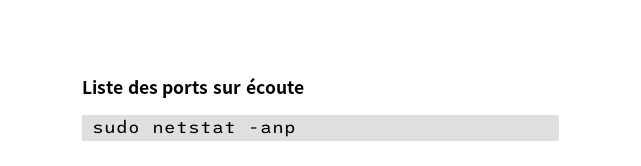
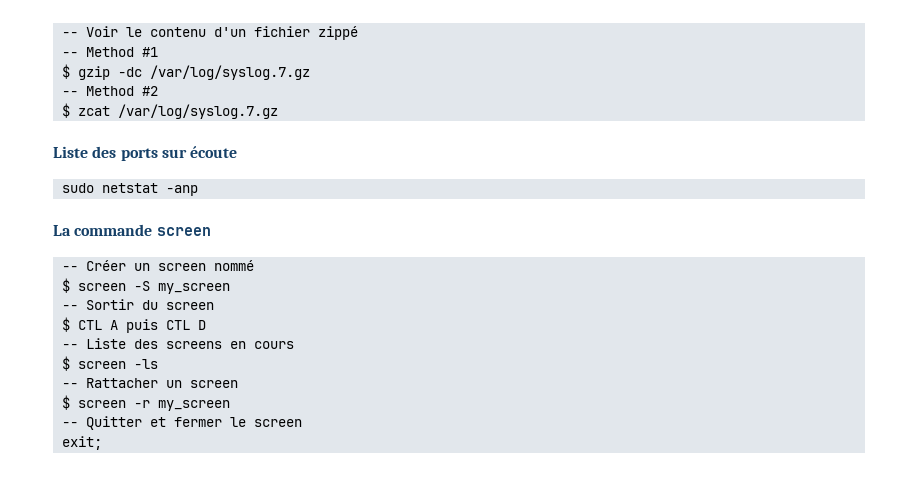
+ -- Voir le contenu d'un fichier zippé
+ -- Method #1
+ $ gzip -dc /var/log/syslog.7.gz
+ -- Method #2
+ $ zcat /var/log/syslog.7.gz
+ La commande screen
+ -- Créer un screen nommé
+ $ screen -S my_screen
+ -- Sortir du screen
+ $ CTL A puis CTL D
+ -- Liste des screens en cours
+ $ screen -ls
+ -- Rattacher un screen
+ $ screen -r my_screen
+ -- Quitter et fermer le screen
+ exit;

